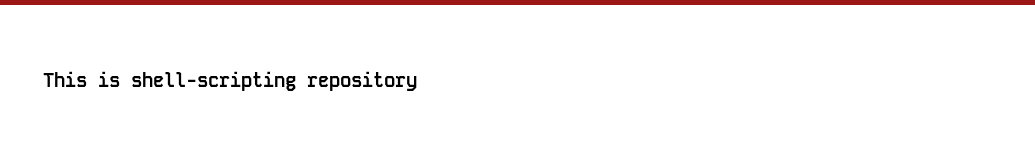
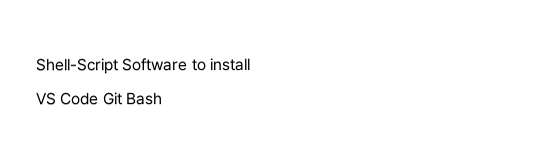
- This is shell-scripting repository
+ Shell-Script Software to install
+ VS Code Git Bash

